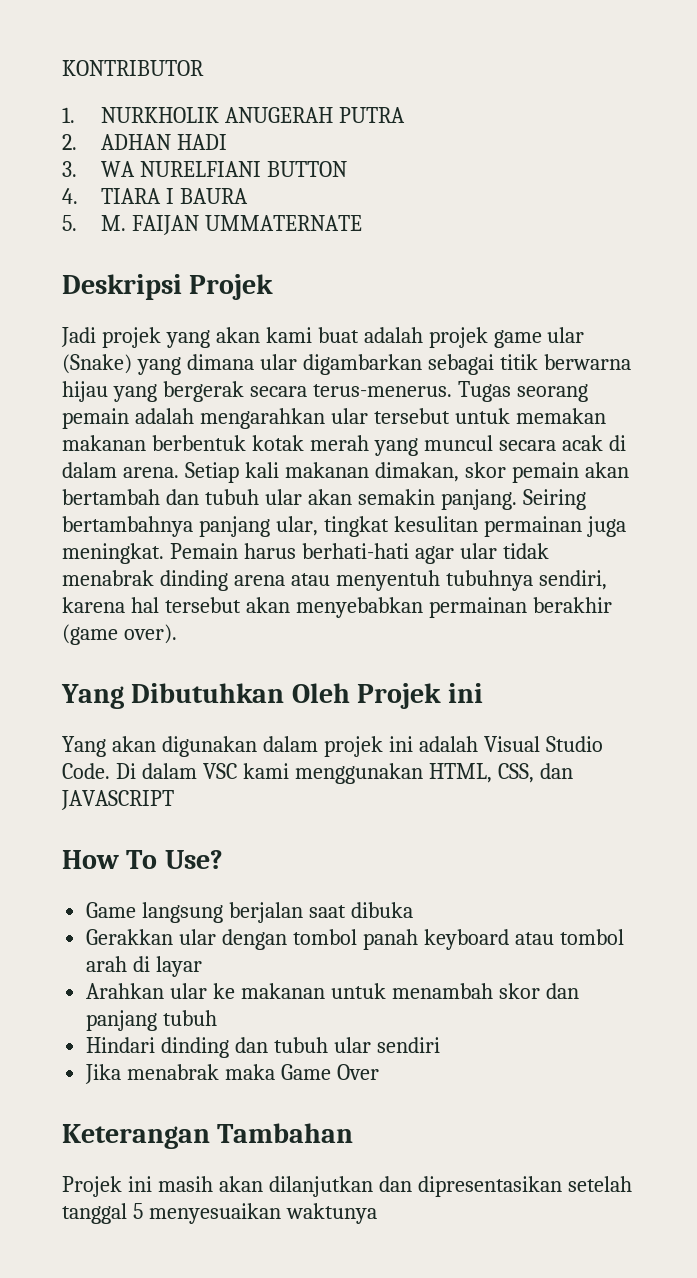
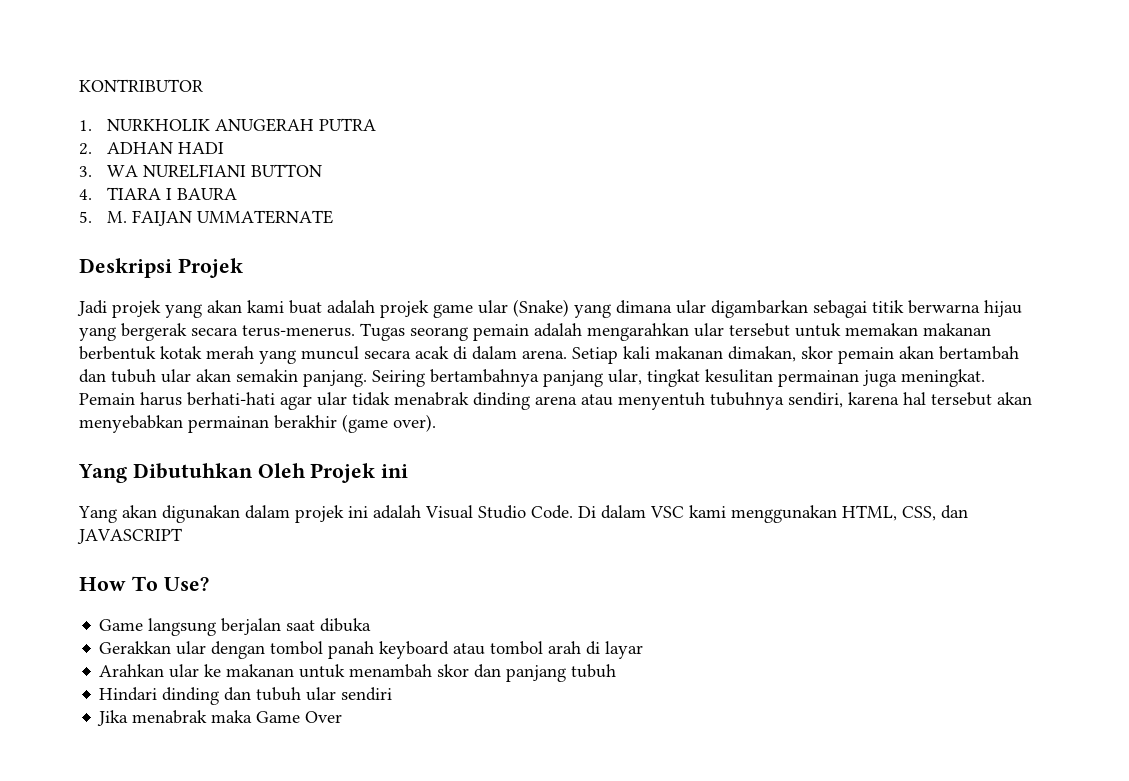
- Keterangan Tambahan
- Projek ini masih akan dilanjutkan dan dipresentasikan setelah tanggal 5 menyesuaikan waktunya

